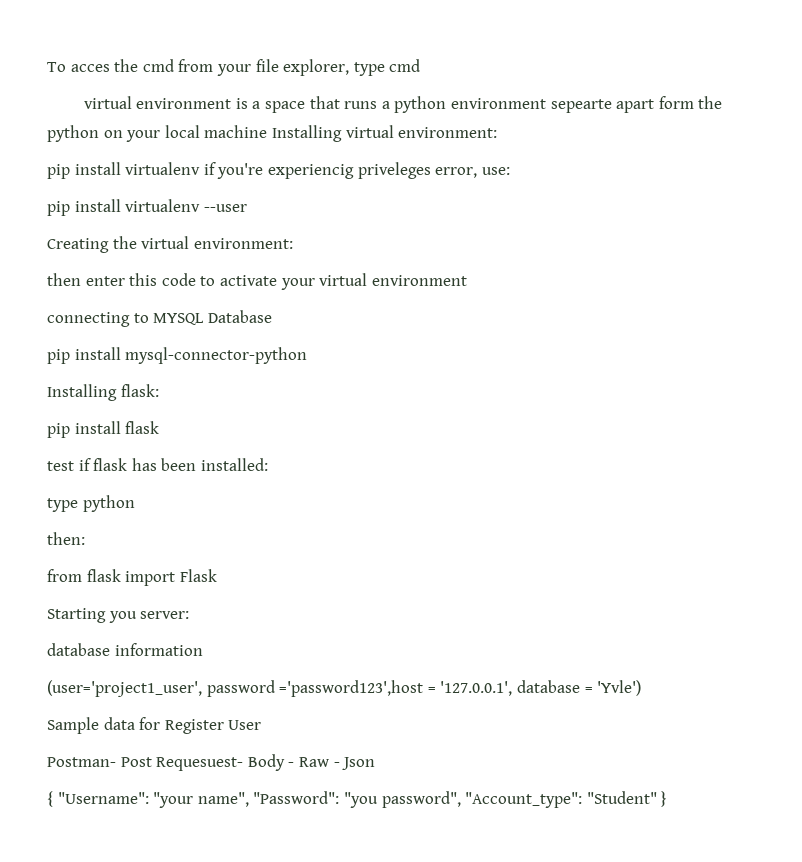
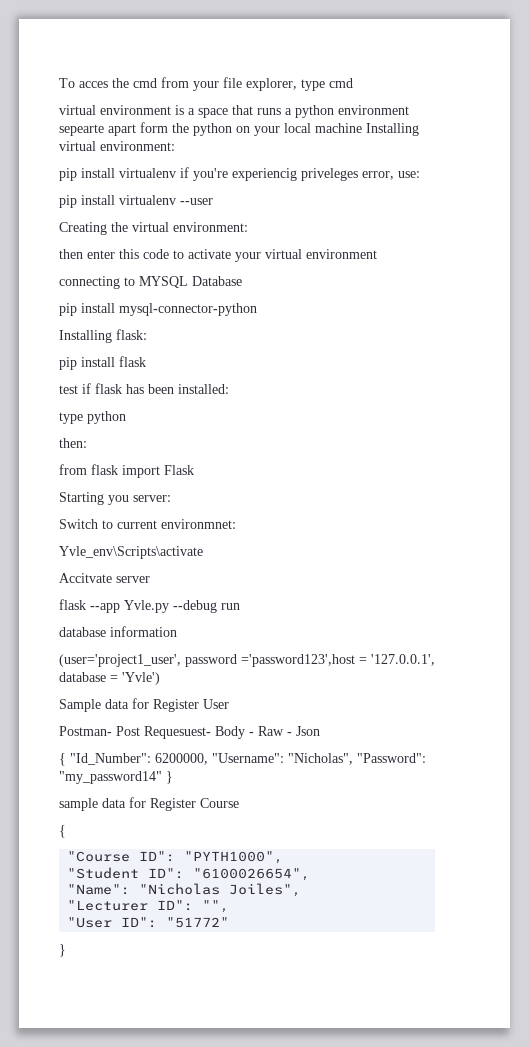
+ Switch to current environmnet:
+ Yvle_env\Scripts\activate
+ Accitvate server
+ flask --app Yvle.py --debug run
- { "Username": "your name", "Password": "you password", "Account_type": "Student" }
+ { "Id_Number": 6200000, "Username": "Nicholas", "Password": "my_password14" }
+ sample data for Register Course
+ {
+ "Course ID": "PYTH1000",
+ "Student ID": "6100026654",
+ "Name": "Nicholas Joiles",
+ "Lecturer ID": "",
+ "User ID": "51772"
+ }

